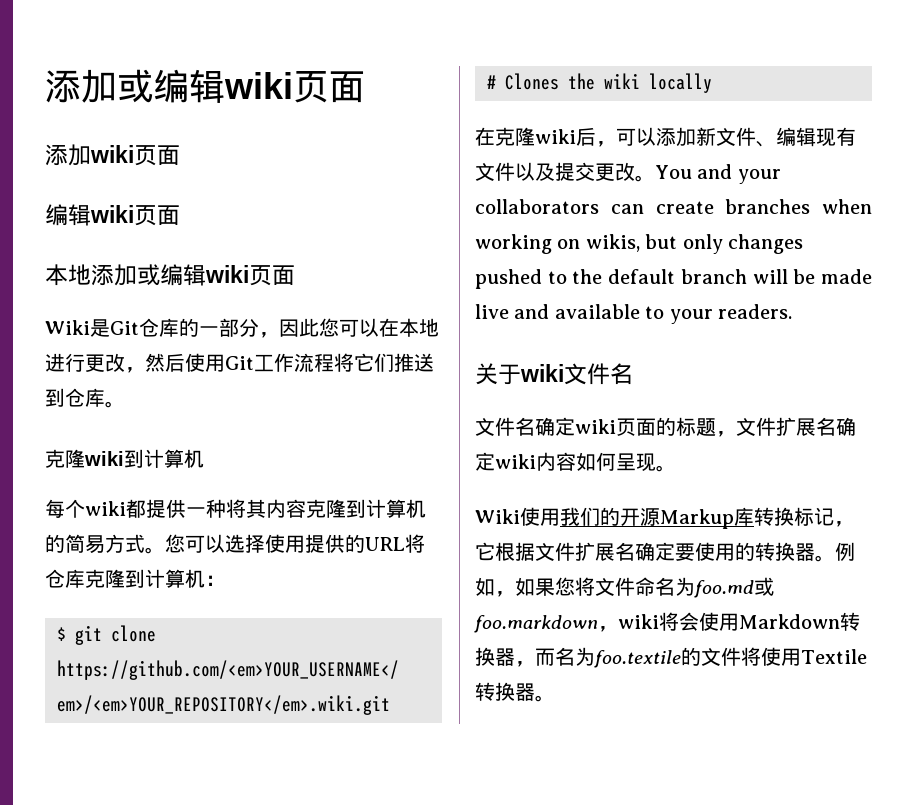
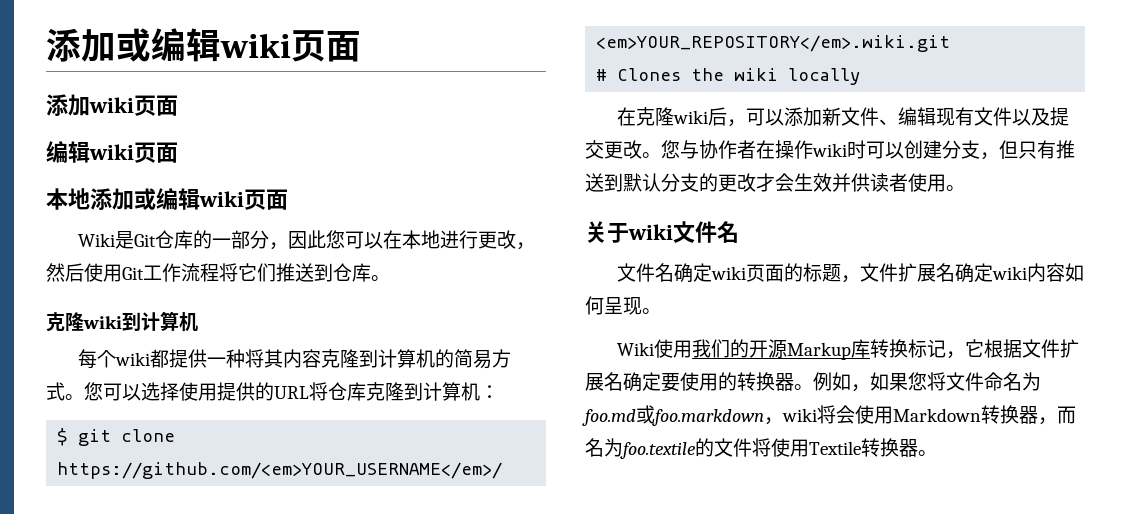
- You and your collaborators can create branches when working on wikis, but only changes pushed to the default branch will be made live and available to your readers.
+ 您与协作者在操作wiki时可以创建分支，但只有推送到默认分支的更改才会生效并供读者使用。

